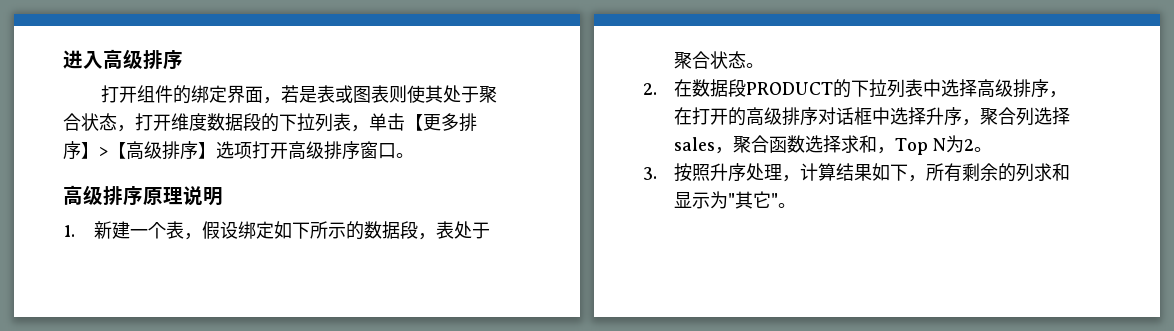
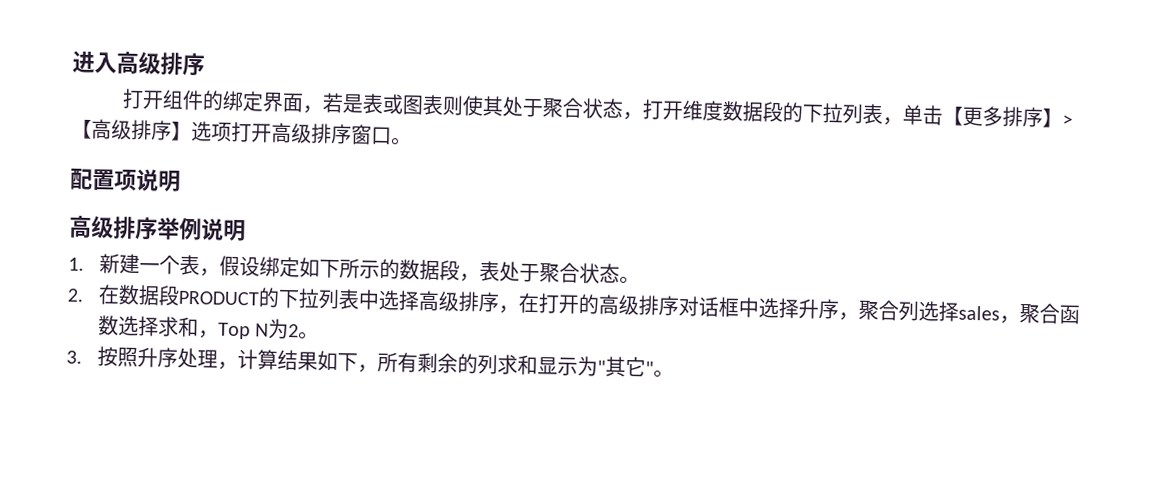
- 高级排序原理说明
+ 配置项说明
+ 高级排序举例说明

